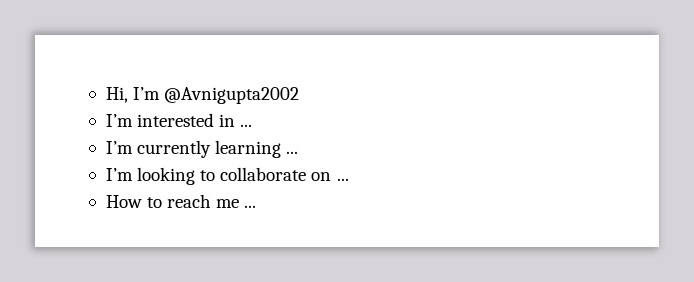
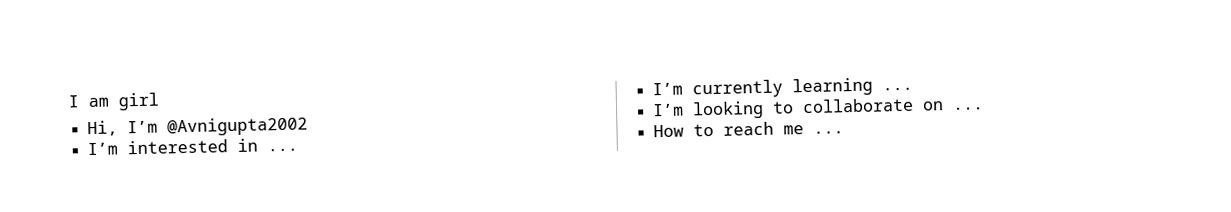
+ I am girl

